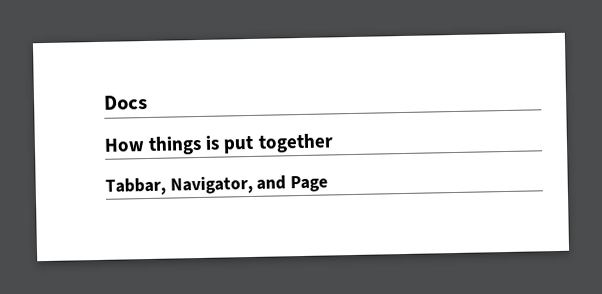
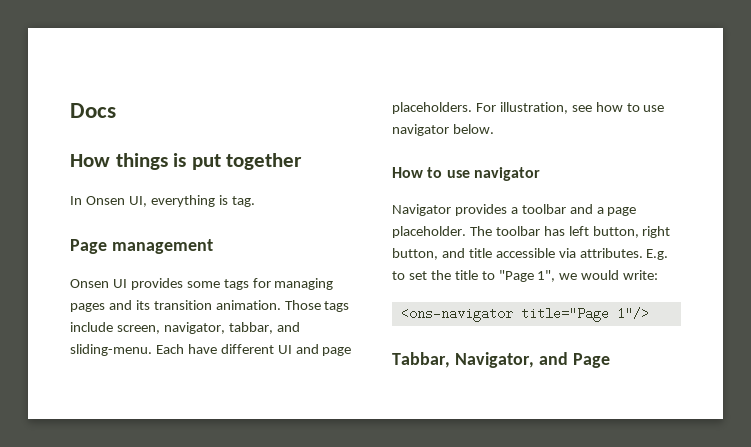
+ In Onsen UI, everything is tag.
+ Page management
+ Onsen UI provides some tags for managing pages and its transition animation. Those tags include screen, navigator, tabbar, and sliding-menu. Each have different UI and page placeholders. For illustration, see how to use navigator below.
+ How to use navigator
+ Navigator provides a toolbar and a page placeholder. The toolbar has left button, right button, and title accessible via attributes. E.g. to set the title to "Page 1", we would write:
+ <ons-navigator title="Page 1"/>

